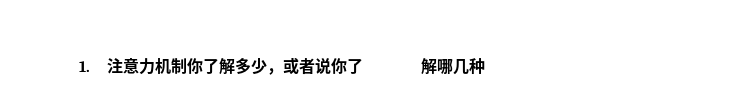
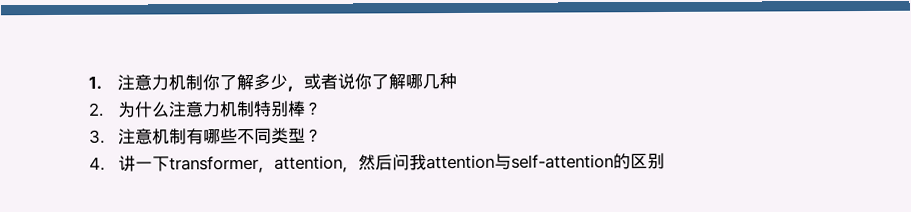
+ 2.为什么注意力机制特别棒？
+ 3.注意机制有哪些不同类型？
+ 4.讲一下transformer，attention，然后问我attention与self-attention的区别

